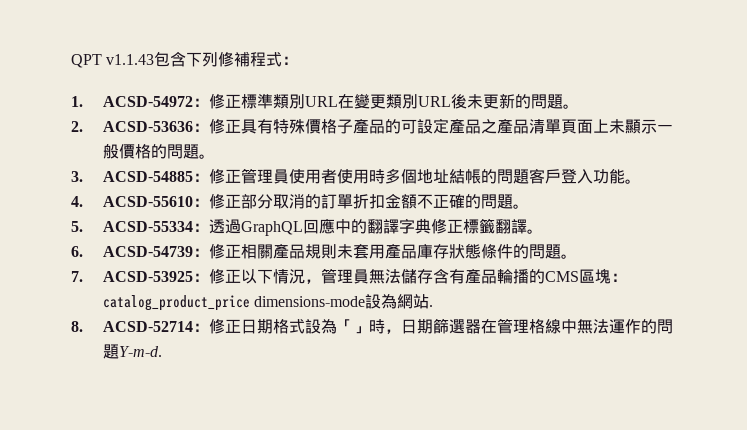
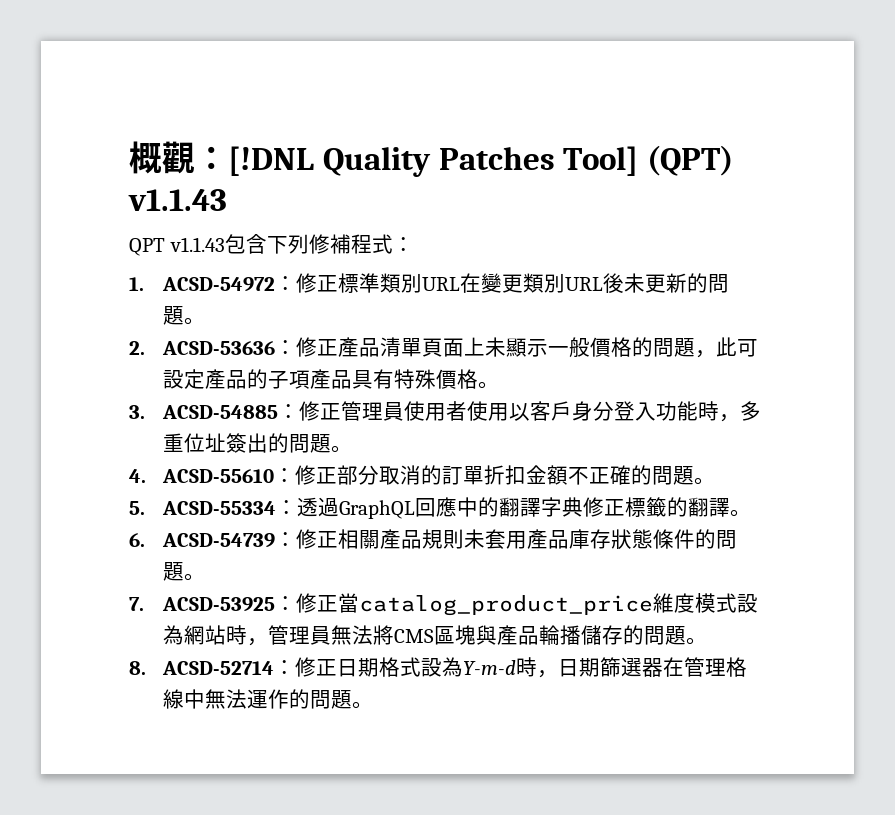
+ 概觀：[!DNL Quality Patches Tool] (QPT) v1.1.43
- 2. ACSD-53636：修正具有特殊價格子產品的可設定產品之產品清單頁面上未顯示一般價格的問題。
+ 2. ACSD-53636：修正產品清單頁面上未顯示一般價格的問題，此可設定產品的子項產品具有特殊價格。
- 3. ACSD-54885：修正管理員使用者使用時多個地址結帳的問題客戶登入功能。
+ 3. ACSD-54885：修正管理員使用者使用以客戶身分登入功能時，多重位址簽出的問題。
- 5. ACSD-55334：透過GraphQL回應中的翻譯字典修正標籤翻譯。
+ 5. ACSD-55334：透過GraphQL回應中的翻譯字典修正標籤的翻譯。
- 7. ACSD-53925：修正以下情況，管理員無法儲存含有產品輪播的CMS區塊：catalog_product_price dimensions-mode設為網站.
+ 7. ACSD-53925：修正當catalog_product_price維度模式設為網站時，管理員無法將CMS區塊與產品輪播儲存的問題。
- 8. ACSD-52714：修正日期格式設為「」時，日期篩選器在管理格線中無法運作的問題Y-m-d.
+ 8. ACSD-52714：修正日期格式設為Y-m-d時，日期篩選器在管理格線中無法運作的問題。

